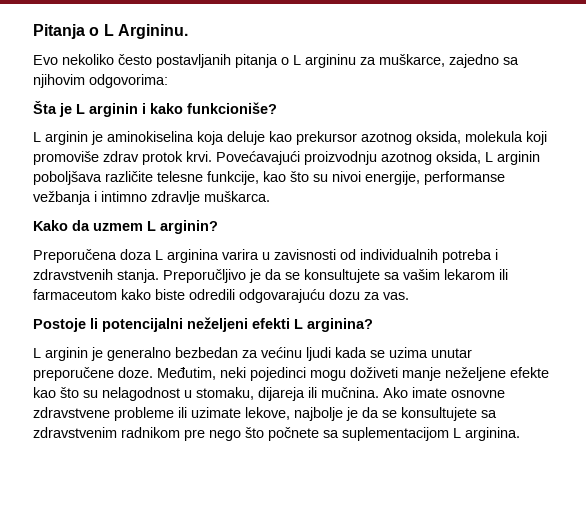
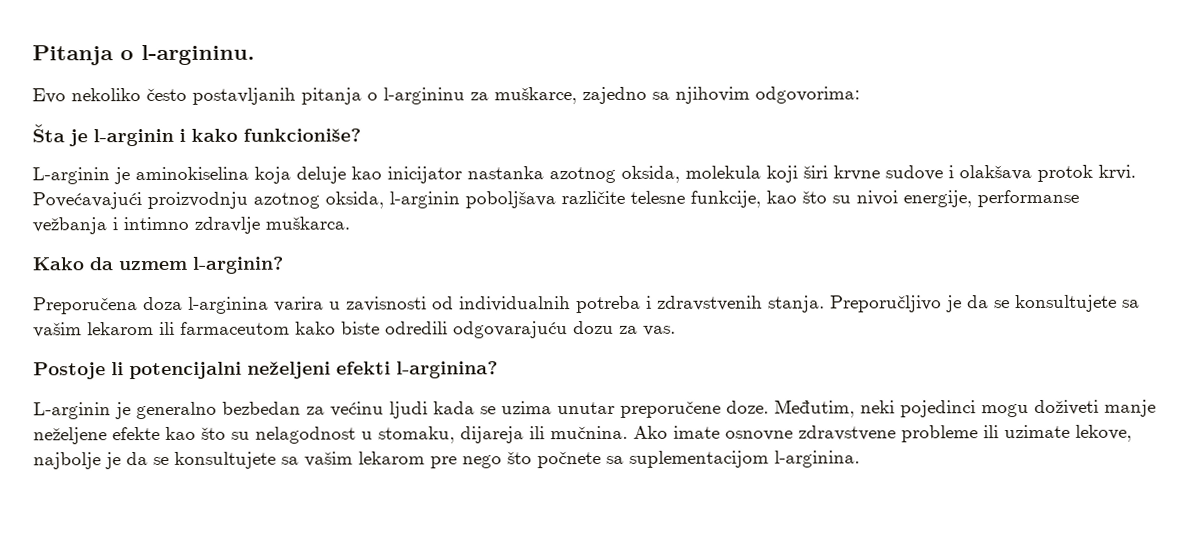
- Pitanja o L Argininu.
+ Pitanja o l-argininu.
- Evo nekoliko često postavljanih pitanja o L argininu za muškarce, zajedno sa njihovim odgovorima:
+ Evo nekoliko često postavljanih pitanja o l-argininu za muškarce, zajedno sa njihovim odgovorima:
- Šta je L arginin i kako funkcioniše?
+ Šta je l-arginin i kako funkcioniše?
- L arginin je aminokiselina koja deluje kao prekursor azotnog oksida, molekula koji promoviše zdrav protok krvi.
+ L-arginin je aminokiselina koja deluje kao inicijator nastanka azotnog oksida, molekula koji širi krvne sudove i olakšava protok krvi.
- Povećavajući proizvodnju azotnog oksida, L arginin poboljšava različite telesne funkcije, kao što su nivoi energije, performanse vežbanja i intimno zdravlje muškarca.
+ Povećavajući proizvodnju azotnog oksida, l-arginin poboljšava različite telesne funkcije, kao što su nivoi energije, performanse vežbanja i intimno zdravlje muškarca.
- Kako da uzmem L arginin?
+ Kako da uzmem l-arginin?
- Preporučena doza L arginina varira u zavisnosti od individualnih potreba i zdravstvenih stanja.
+ Preporučena doza l-arginina varira u zavisnosti od individualnih potreba i zdravstvenih stanja.
- Postoje li potencijalni neželjeni efekti L arginina?
- L arginin je generalno bezbedan za većinu ljudi kada se uzima unutar preporučene doze.
+ Postoje li potencijalni neželjeni efekti l-arginina?
+ L-arginin je generalno bezbedan za većinu ljudi kada se uzima unutar preporučene doze.
- Ako imate osnovne zdravstvene probleme ili uzimate lekove, najbolje je da se konsultujete sa zdravstvenim radnikom pre nego što počnete sa suplementacijom L arginina.
+ Ako imate osnovne zdravstvene probleme ili uzimate lekove, najbolje je da se konsultujete sa vašim lekarom pre nego što počnete sa suplementacijom l-arginina.

